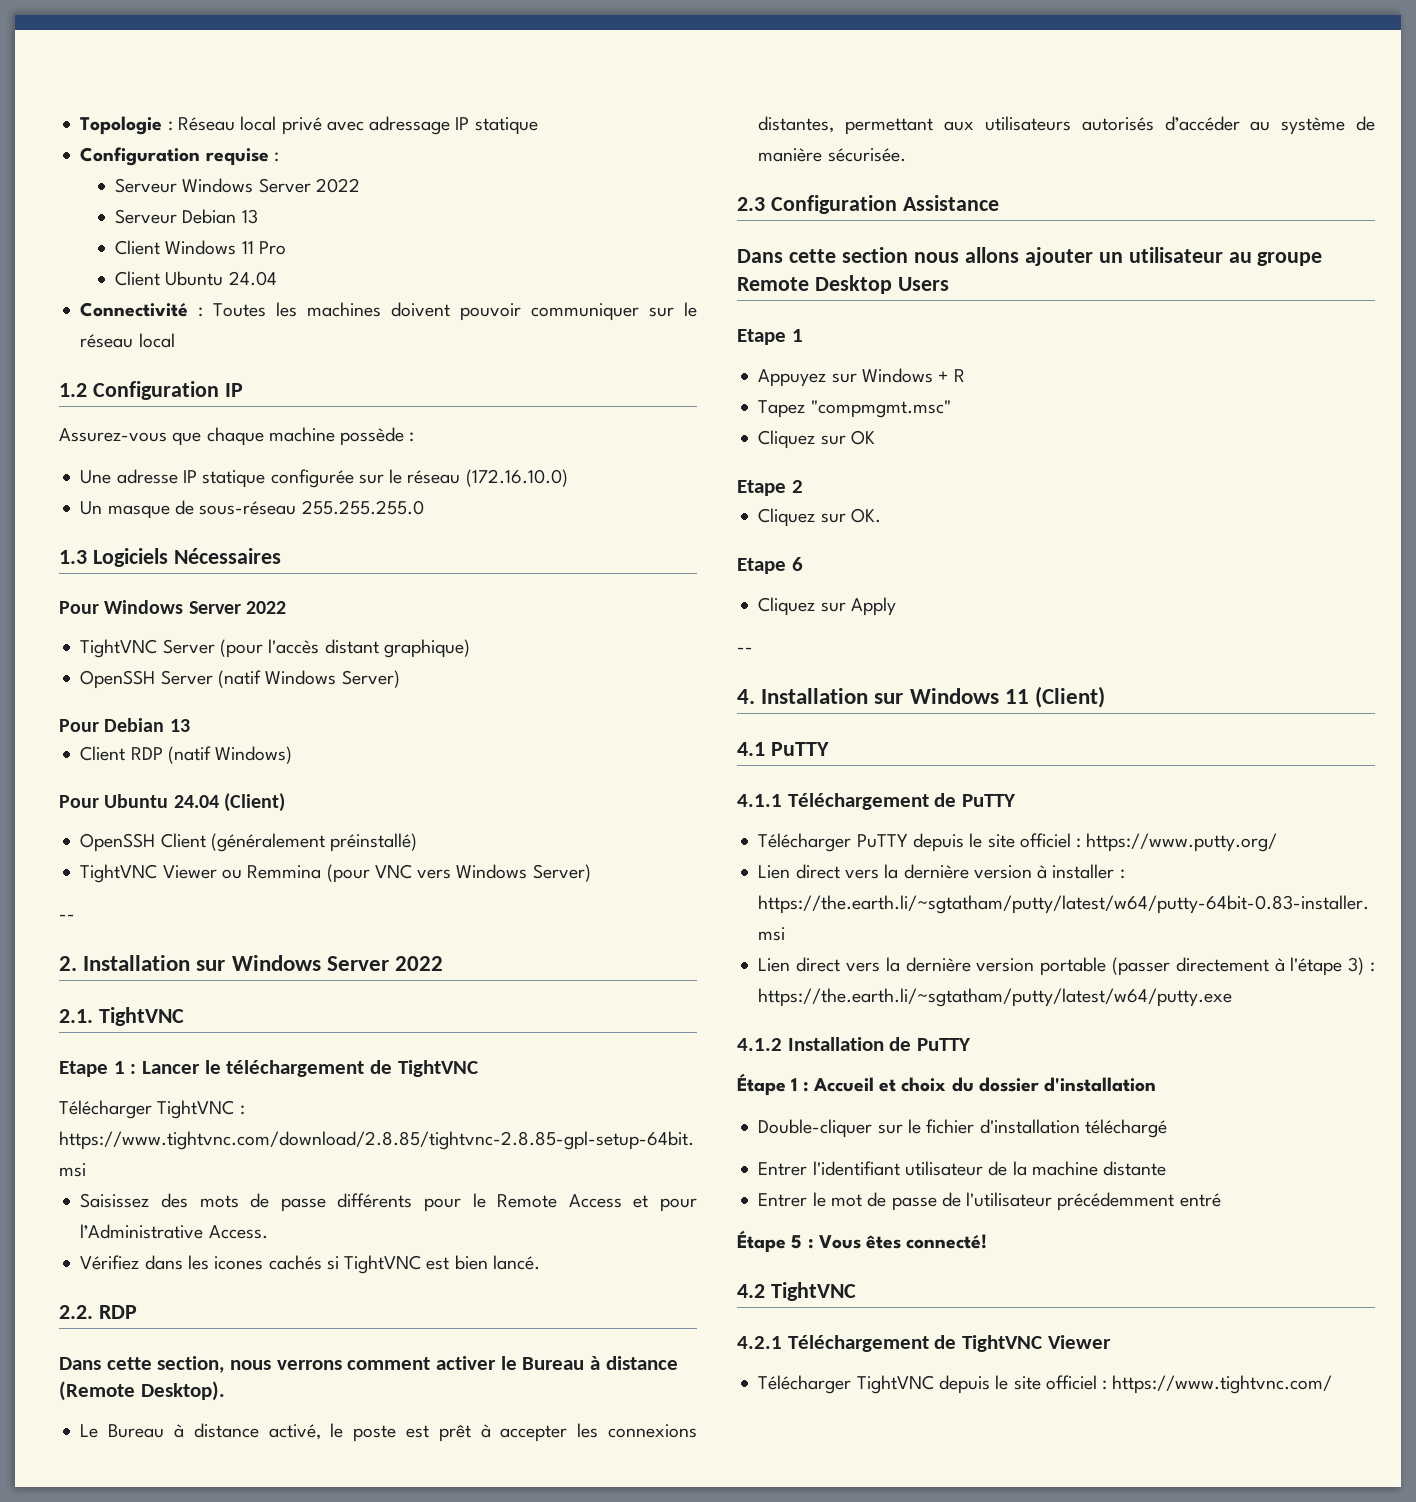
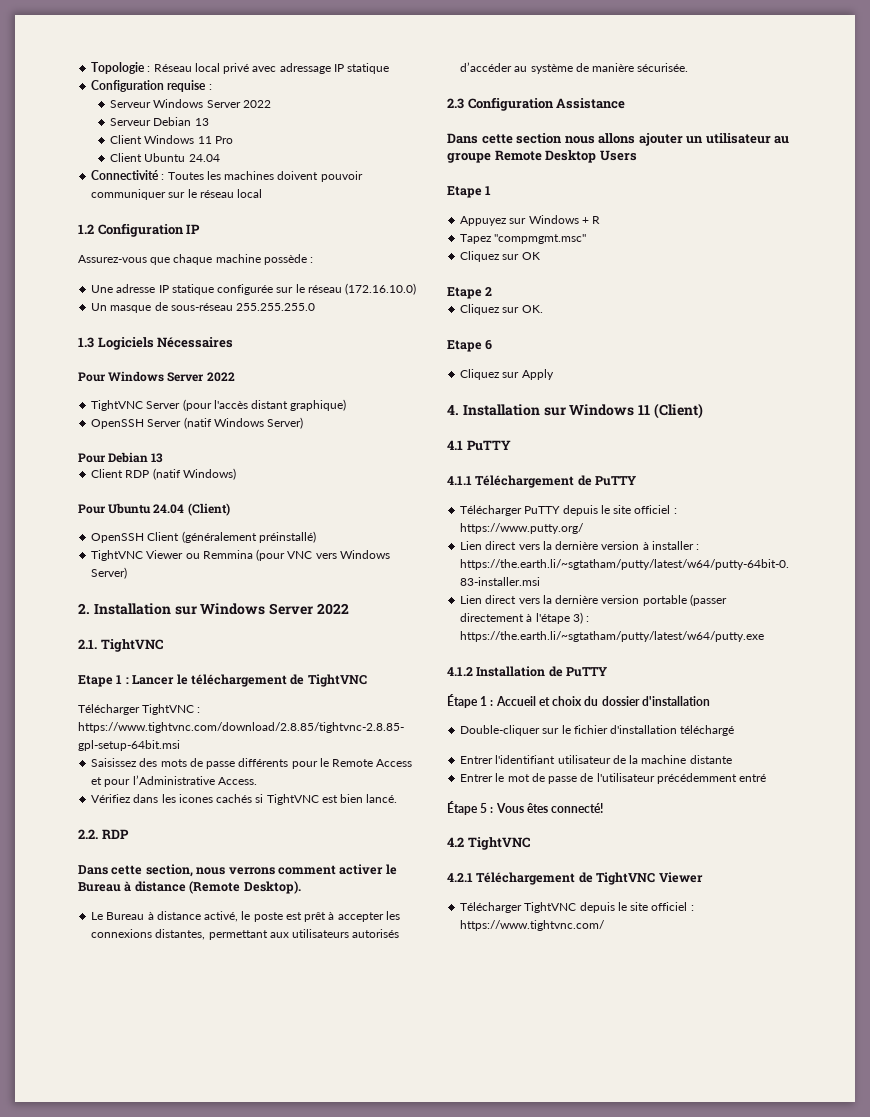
  TightVNC Viewer ou Remmina (pour VNC vers Windows Server)
- --
  Cliquez sur Apply
- --

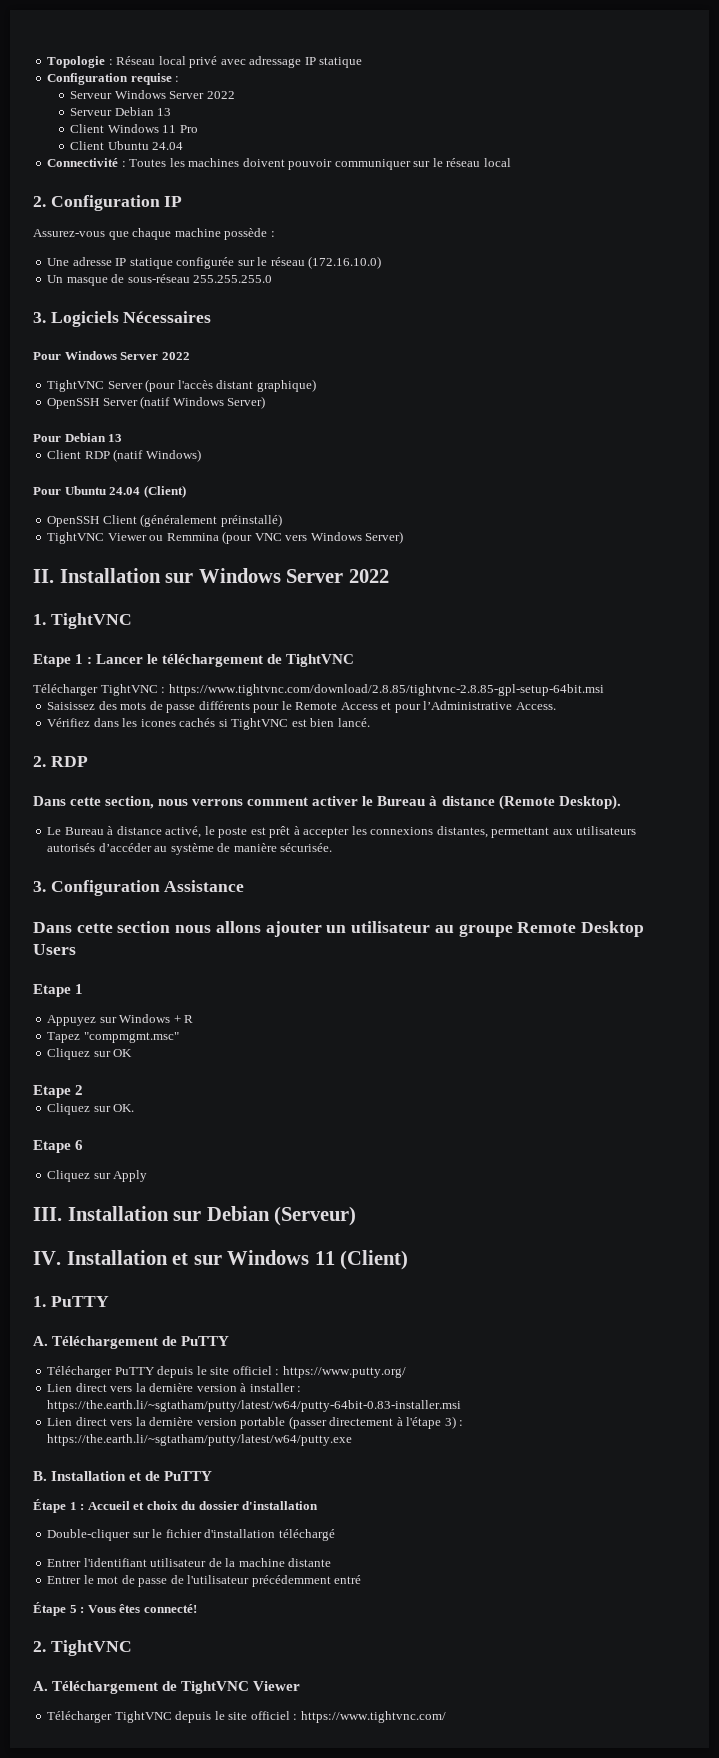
- 1.2 Configuration IP
+ 2. Configuration IP
- 1.3 Logiciels Nécessaires
+ 3. Logiciels Nécessaires
- 2. Installation sur Windows Server 2022
+ II. Installation sur Windows Server 2022
- 2.1. TightVNC
+ 1. TightVNC
- 2.2. RDP
+ 2. RDP
- 2.3 Configuration Assistance
+ 3. Configuration Assistance
- 4. Installation sur Windows 11 (Client)
+ III. Installation sur Debian (Serveur)
+ IV. Installation et sur Windows 11 (Client)
- 4.1 PuTTY
- 4.1.1 Téléchargement de PuTTY
+ 1. PuTTY
+ A. Téléchargement de PuTTY
- 4.1.2 Installation de PuTTY
+ B. Installation et de PuTTY
- 4.2 TightVNC
- 4.2.1 Téléchargement de TightVNC Viewer
+ 2. TightVNC
+ A. Téléchargement de TightVNC Viewer

